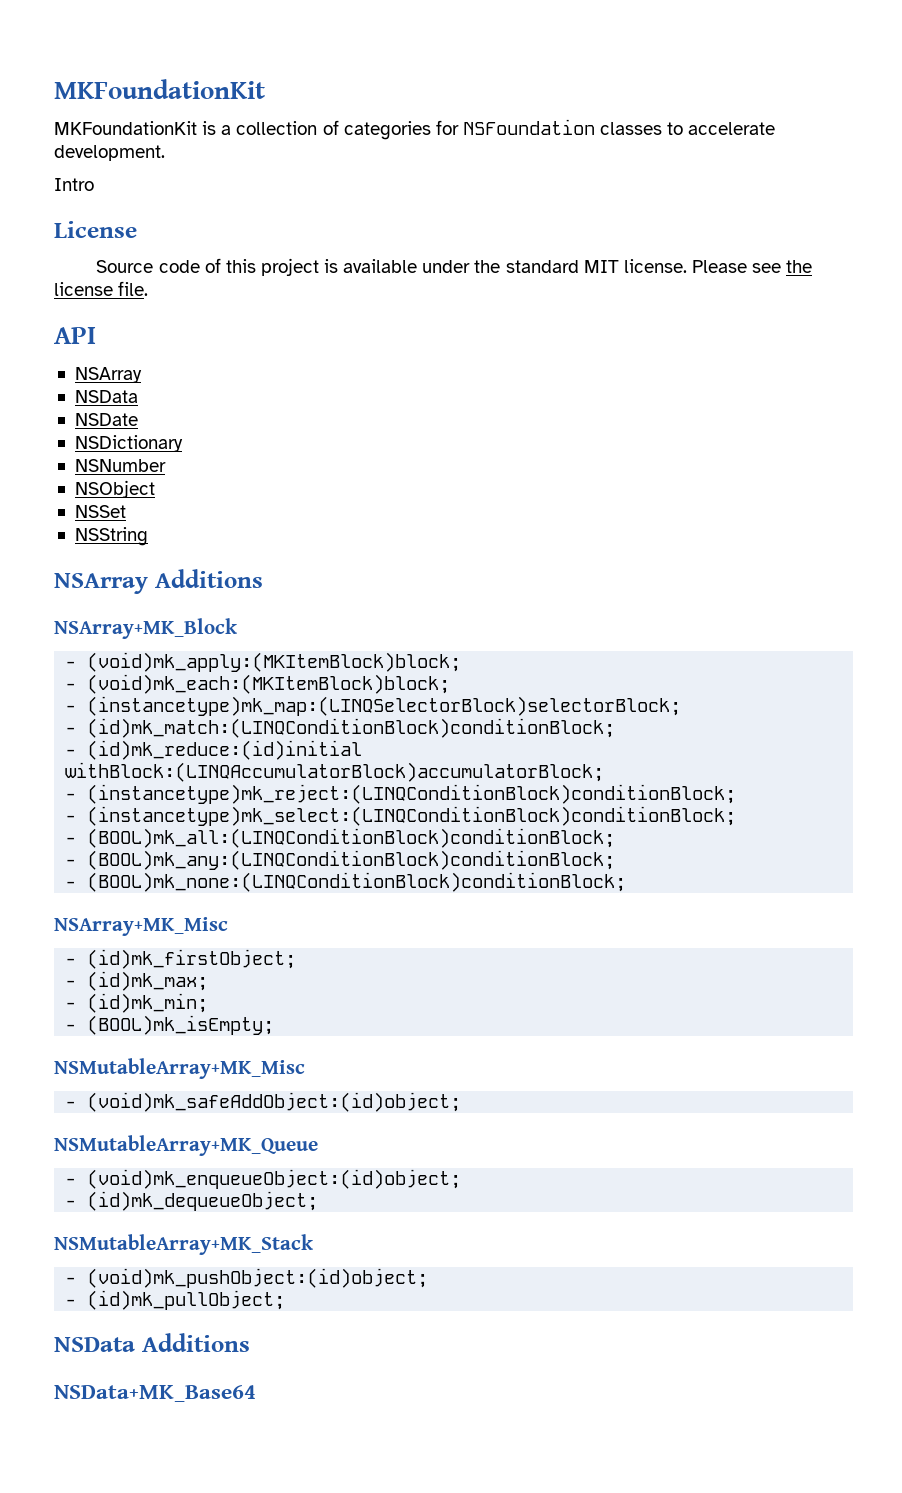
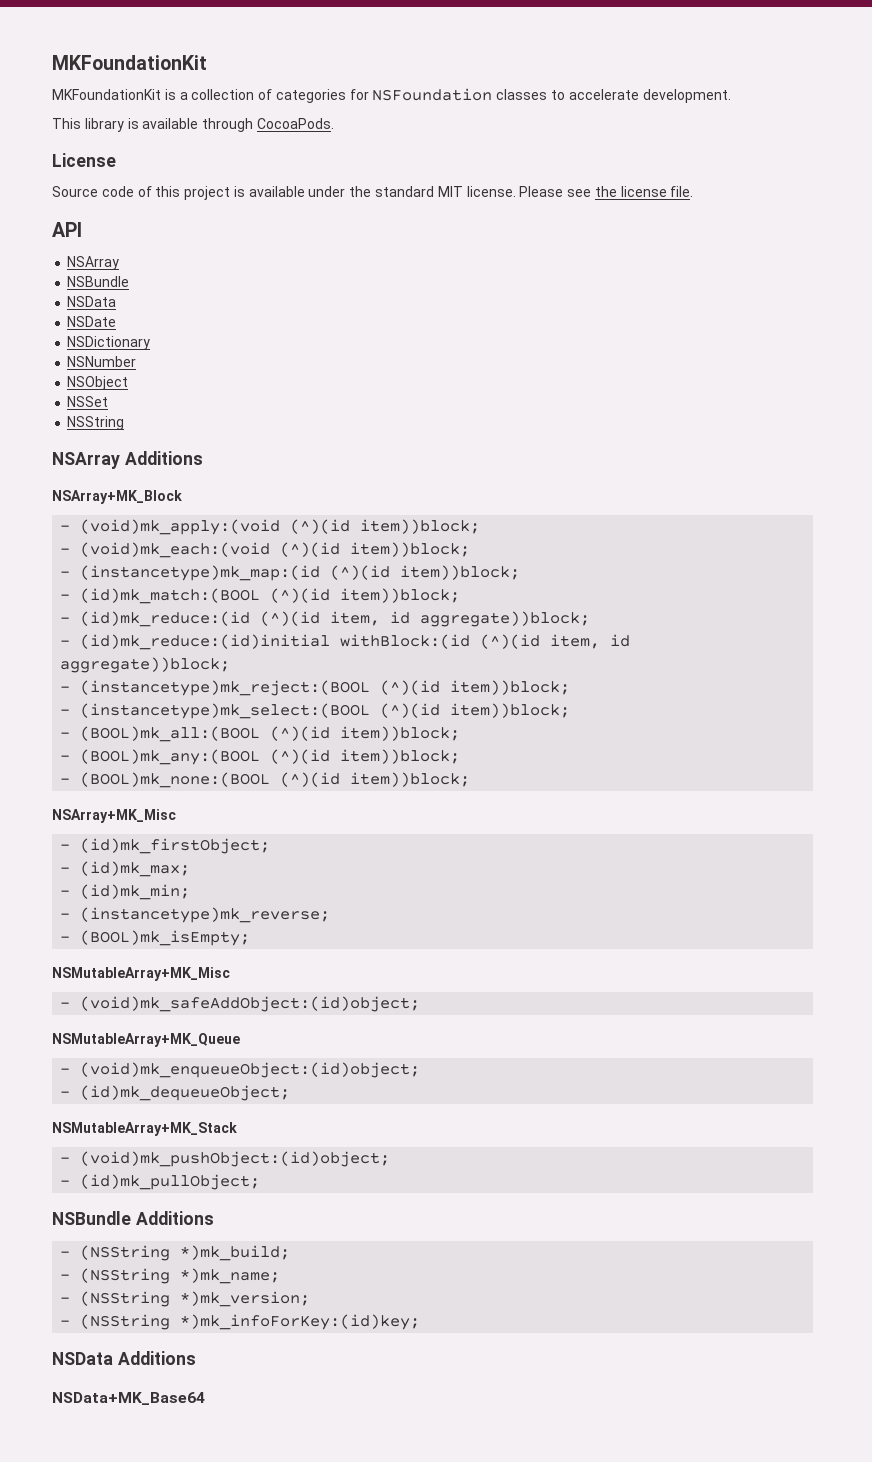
- Intro
+ This library is available through CocoaPods.
  API
  NSArray
+ NSBundle
- - (void)mk_apply:(MKItemBlock)block;
- - (void)mk_each:(MKItemBlock)block;
- - (instancetype)mk_map:(LINQSelectorBlock)selectorBlock;
- - (id)mk_match:(LINQConditionBlock)conditionBlock;
- - (id)mk_reduce:(id)initial withBlock:(LINQAccumulatorBlock)accumulatorBlock;
- - (instancetype)mk_reject:(LINQConditionBlock)conditionBlock;
- - (instancetype)mk_select:(LINQConditionBlock)conditionBlock;
- - (BOOL)mk_all:(LINQConditionBlock)conditionBlock;
- - (BOOL)mk_any:(LINQConditionBlock)conditionBlock;
- - (BOOL)mk_none:(LINQConditionBlock)conditionBlock;
+ - (void)mk_apply:(void (^)(id item))block;
+ - (void)mk_each:(void (^)(id item))block;
+ - (instancetype)mk_map:(id (^)(id item))block;
+ - (id)mk_match:(BOOL (^)(id item))block;
+ - (id)mk_reduce:(id (^)(id item, id aggregate))block;
+ - (id)mk_reduce:(id)initial withBlock:(id (^)(id item, id aggregate))block;
+ - (instancetype)mk_reject:(BOOL (^)(id item))block;
+ - (instancetype)mk_select:(BOOL (^)(id item))block;
+ - (BOOL)mk_all:(BOOL (^)(id item))block;
+ - (BOOL)mk_any:(BOOL (^)(id item))block;
+ - (BOOL)mk_none:(BOOL (^)(id item))block;
+ - (instancetype)mk_reverse;
+ NSBundle Additions
+ - (NSString *)mk_build;
+ - (NSString *)mk_name;
+ - (NSString *)mk_version;
+ - (NSString *)mk_infoForKey:(id)key;

